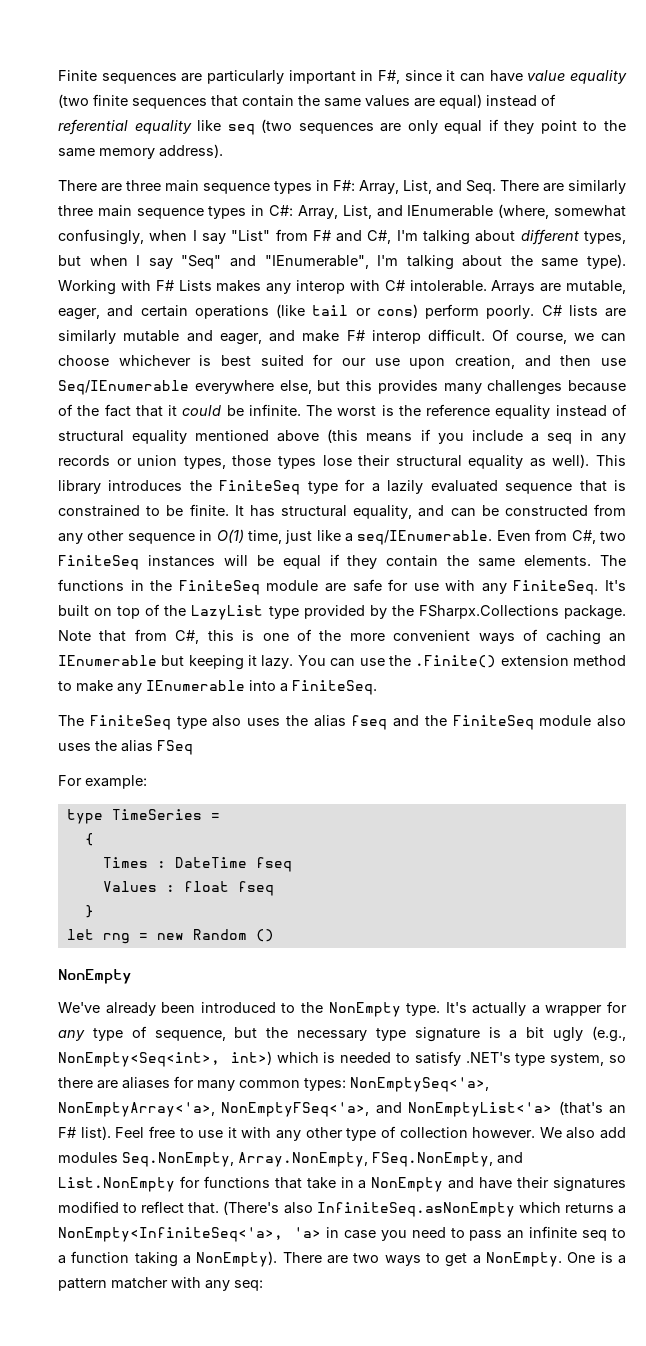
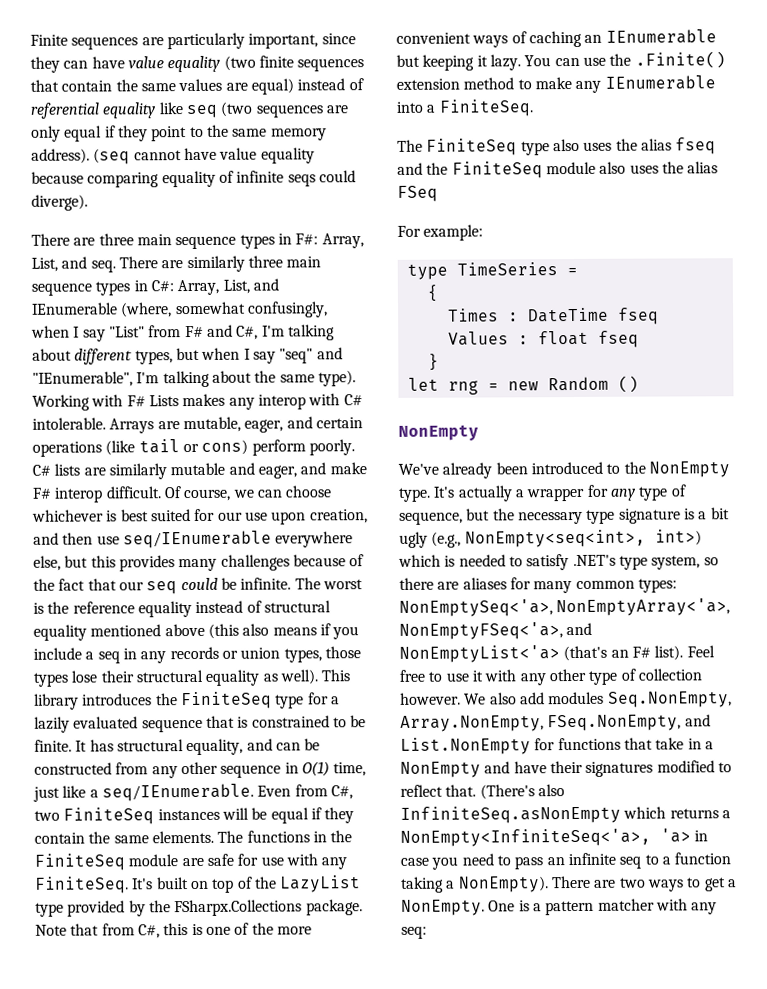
- Finite sequences are particularly important in F#, since it can have value equality (two finite sequences that contain the same values are equal) instead of referential equality like seq (two sequences are only equal if they point to the same memory address).
+ Finite sequences are particularly important, since they can have value equality (two finite sequences that contain the same values are equal) instead of referential equality like seq (two sequences are only equal if they point to the same memory address). (seq cannot have value equality because comparing equality of infinite seqs could diverge).
- There are three main sequence types in F#: Array, List, and Seq. There are similarly three main sequence types in C#: Array, List, and IEnumerable (where, somewhat confusingly, when I say "List" from F# and C#, I'm talking about different types, but when I say "Seq" and "IEnumerable", I'm talking about the same type).
+ There are three main sequence types in F#: Array, List, and seq. There are similarly three main sequence types in C#: Array, List, and IEnumerable (where, somewhat confusingly, when I say "List" from F# and C#, I'm talking about different types, but when I say "seq" and "IEnumerable", I'm talking about the same type).
- Of course, we can choose whichever is best suited for our use upon creation, and then use Seq/IEnumerable everywhere else, but this provides many challenges because of the fact that it could be infinite.
+ Of course, we can choose whichever is best suited for our use upon creation, and then use seq/IEnumerable everywhere else, but this provides many challenges because of the fact that our seq could be infinite.
- The worst is the reference equality instead of structural equality mentioned above (this means if you include a seq in any records or union types, those types lose their structural equality as well).
+ The worst is the reference equality instead of structural equality mentioned above (this also means if you include a seq in any records or union types, those types lose their structural equality as well).
- It's actually a wrapper for any type of sequence, but the necessary type signature is a bit ugly (e.g., NonEmpty<Seq<int>, int>) which is needed to satisfy .NET's type system, so there are aliases for many common types: NonEmptySeq<'a>, NonEmptyArray<'a>, NonEmptyFSeq<'a>, and NonEmptyList<'a> (that's an F# list).
+ It's actually a wrapper for any type of sequence, but the necessary type signature is a bit ugly (e.g., NonEmpty<seq<int>, int>) which is needed to satisfy .NET's type system, so there are aliases for many common types: NonEmptySeq<'a>, NonEmptyArray<'a>, NonEmptyFSeq<'a>, and NonEmptyList<'a> (that's an F# list).

